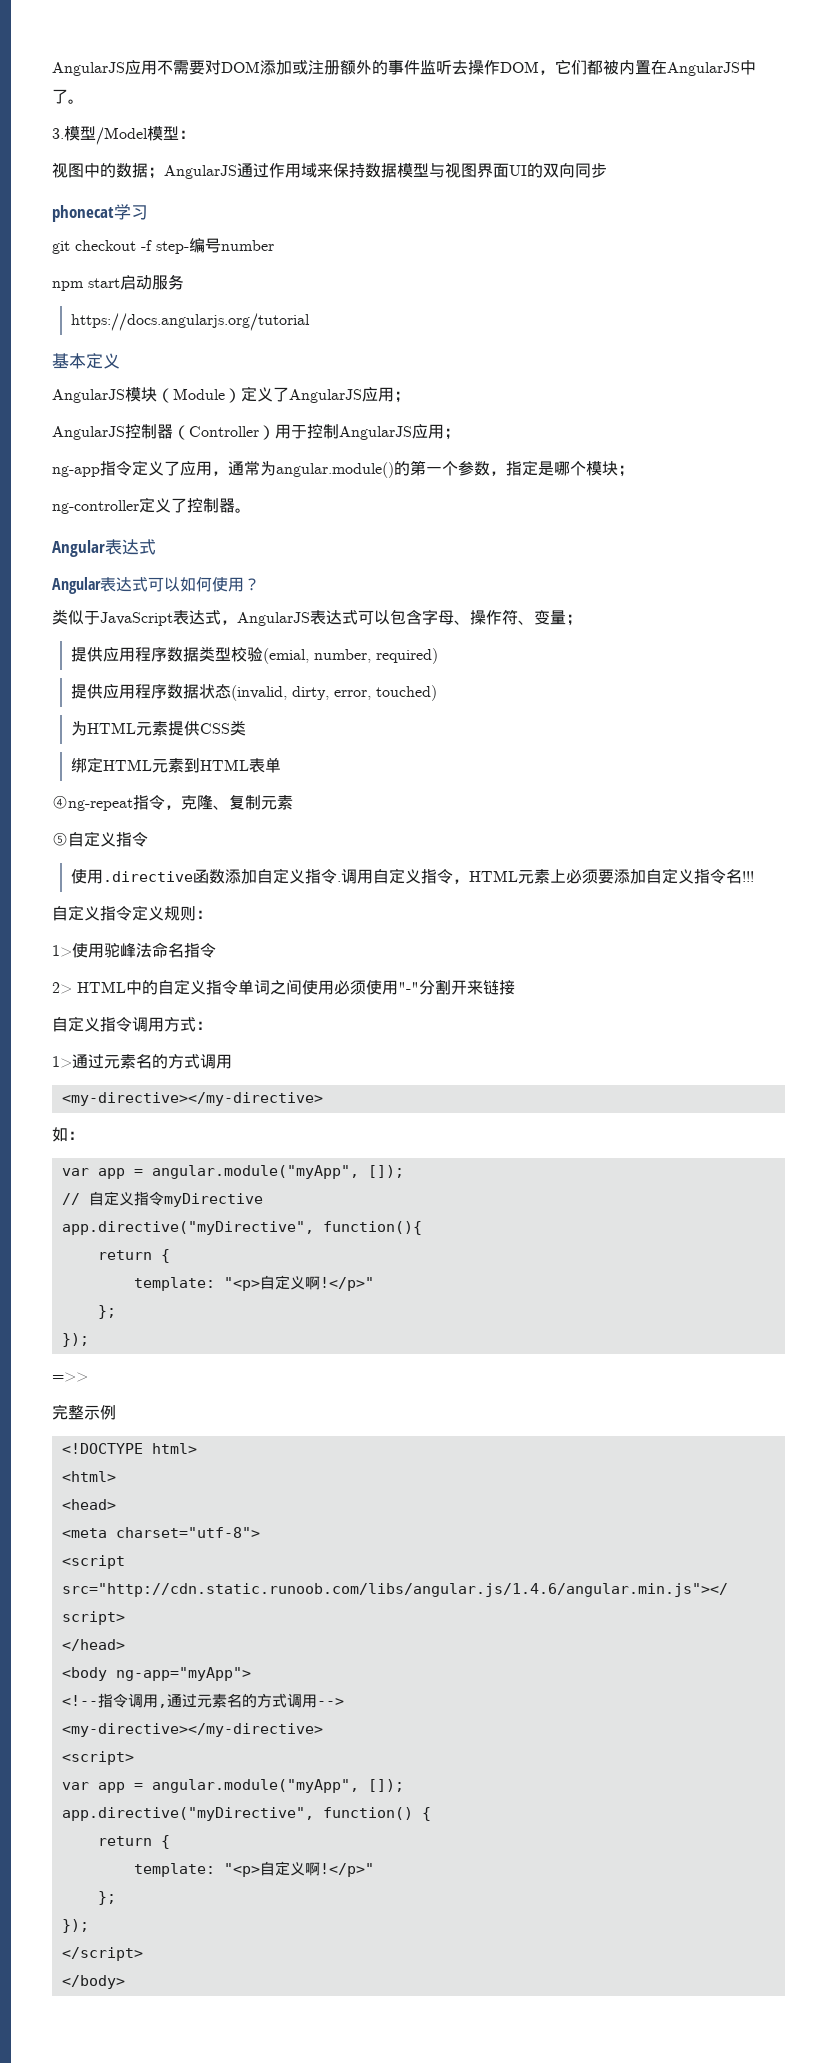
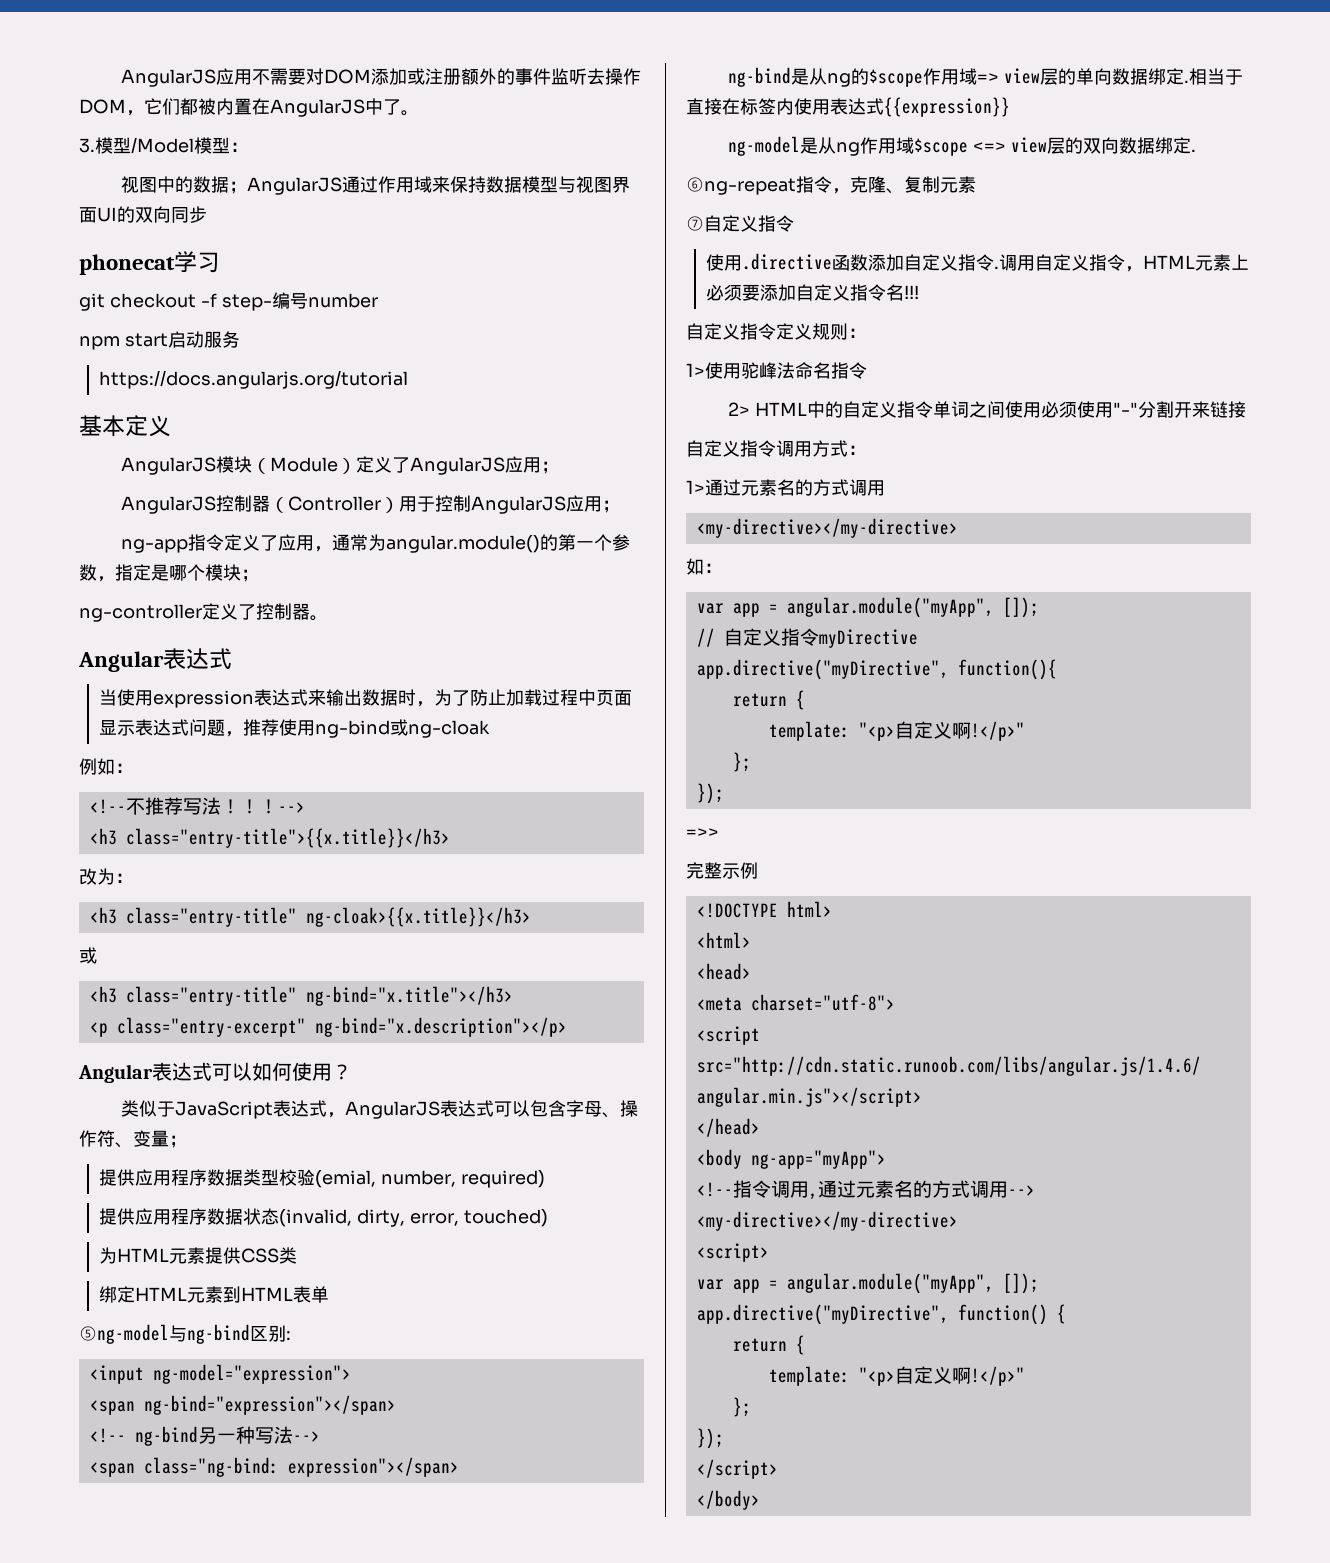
+ 当使用expression表达式来输出数据时，为了防止加载过程中页面显示表达式问题，推荐使用ng-bind或ng-cloak
+ 例如：
+ <!--不推荐写法！！！-->
+ <h3 class="entry-title">{{x.title}}</h3>
+ 改为：
+ <h3 class="entry-title" ng-cloak>{{x.title}}</h3>
+ 或
+ <h3 class="entry-title" ng-bind="x.title"></h3>
+ <p class="entry-excerpt" ng-bind="x.description"></p>
- ④ng-repeat指令，克隆、复制元素
+ ⑤ng-model与ng-bind区别:
+ <input ng-model="expression">
+ <span ng-bind="expression"></span>
+ <!-- ng-bind另一种写法-->
+ <span class="ng-bind: expression"></span>
+ ng-bind是从ng的$scope作用域=> view层的单向数据绑定.相当于直接在标签内使用表达式{{expression}}
+ ng-model是从ng作用域$scope <=> view层的双向数据绑定.
+ ⑥ng-repeat指令，克隆、复制元素
- ⑤自定义指令
+ ⑦自定义指令

